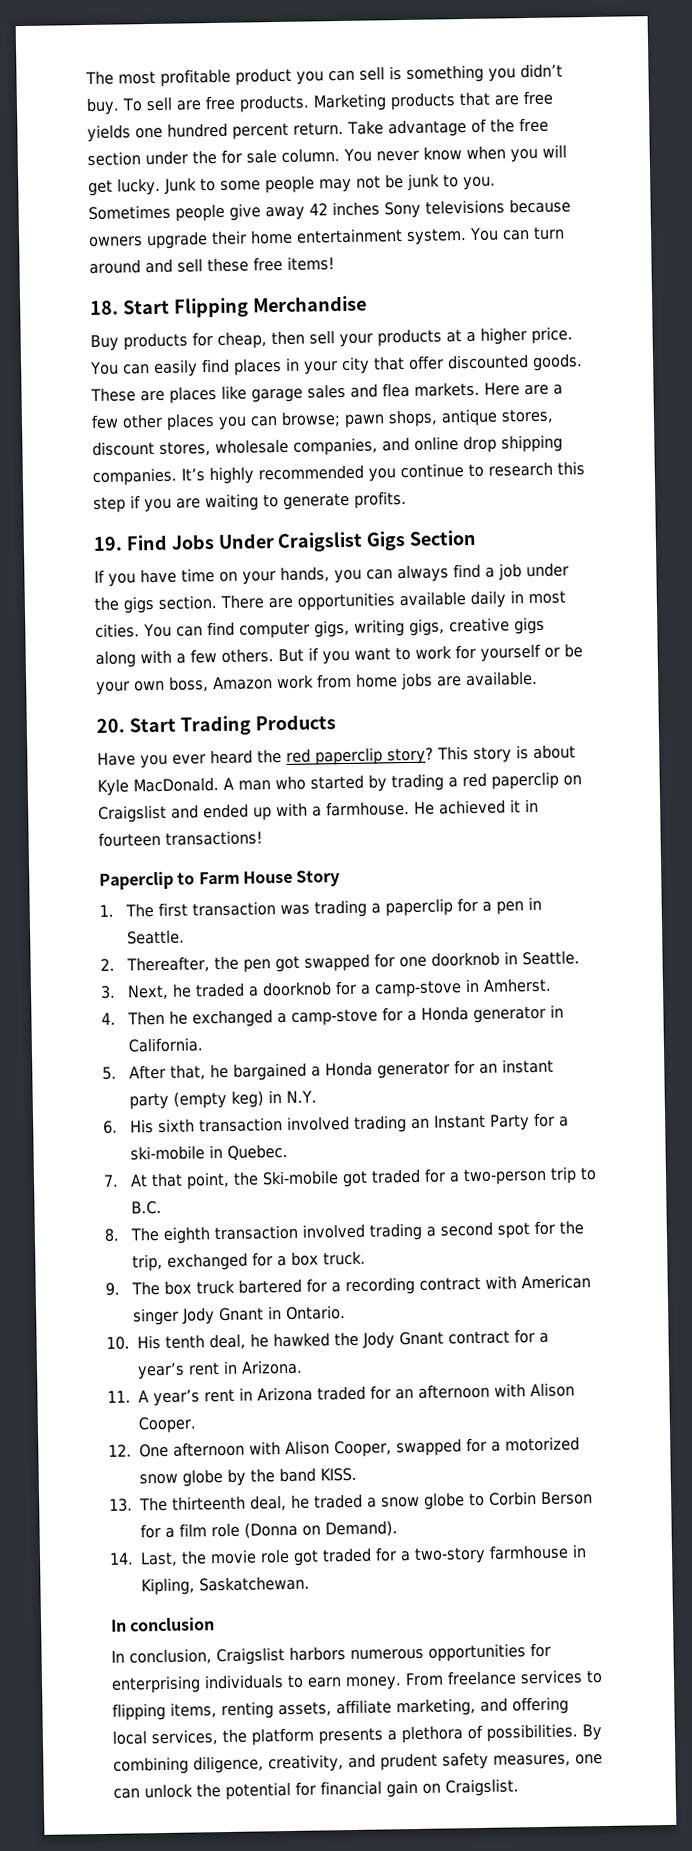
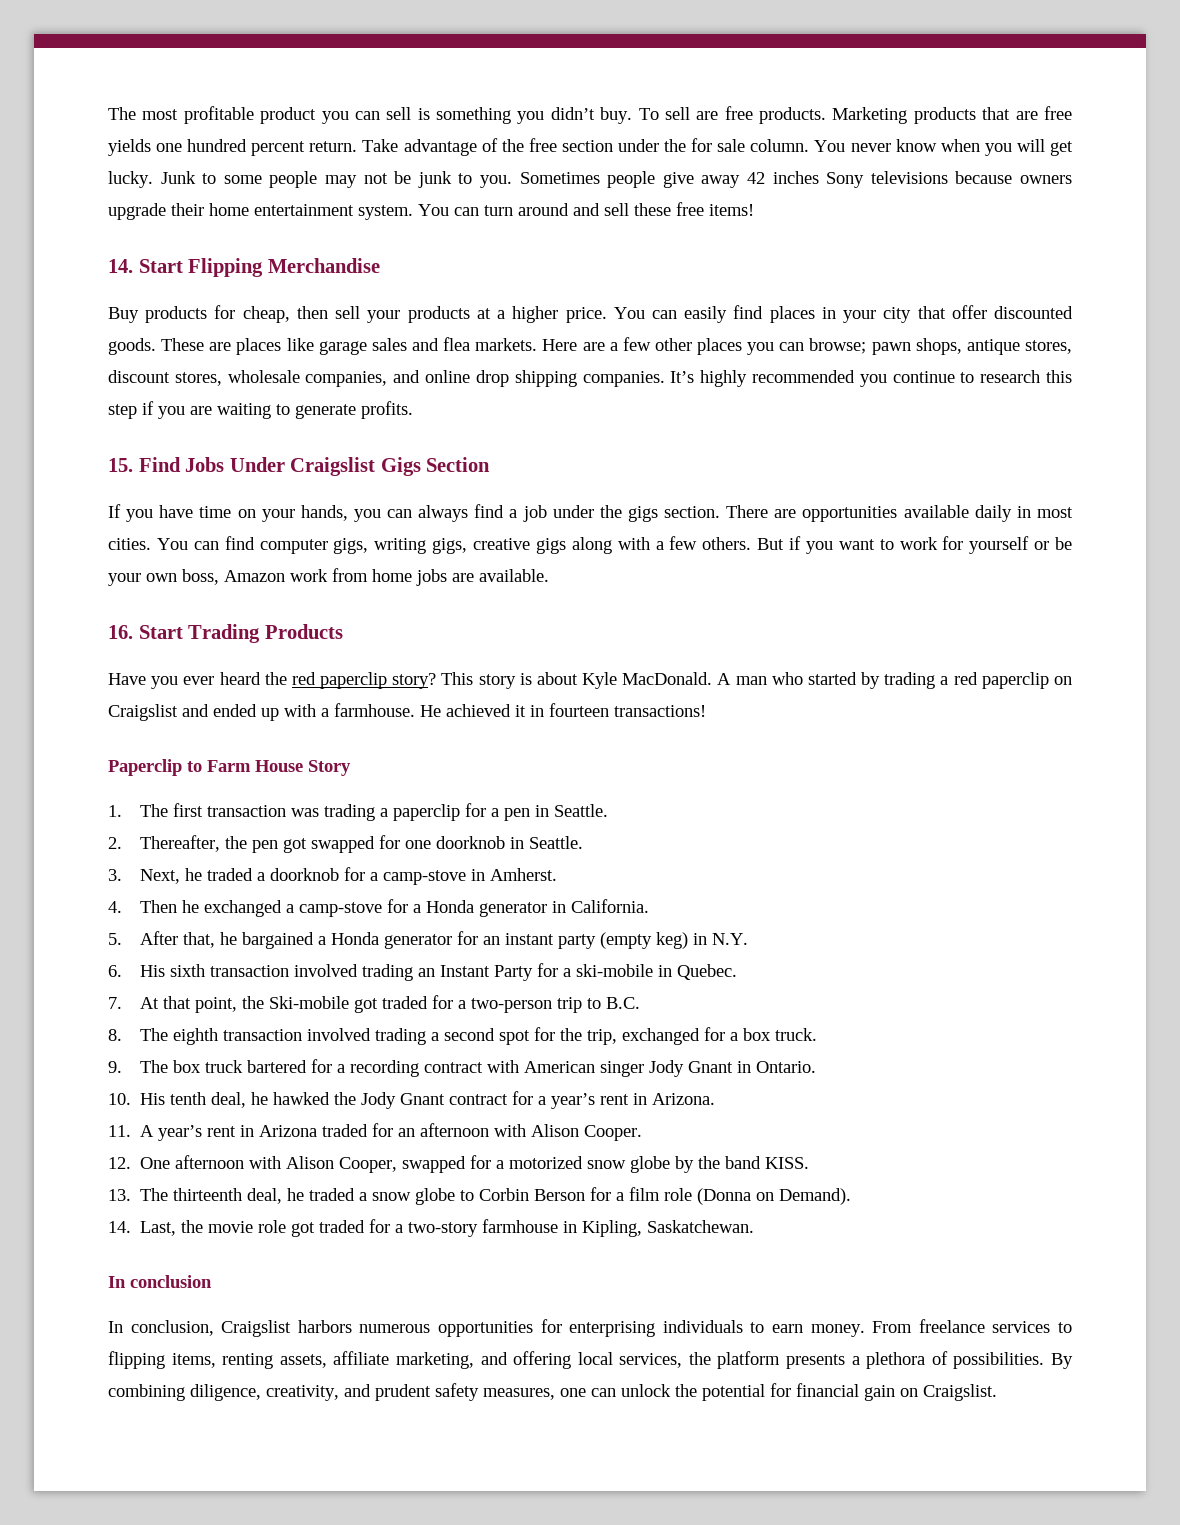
- 18. Start Flipping Merchandise
+ 14. Start Flipping Merchandise
- 19. Find Jobs Under Craigslist Gigs Section
+ 15. Find Jobs Under Craigslist Gigs Section
- 20. Start Trading Products
+ 16. Start Trading Products

